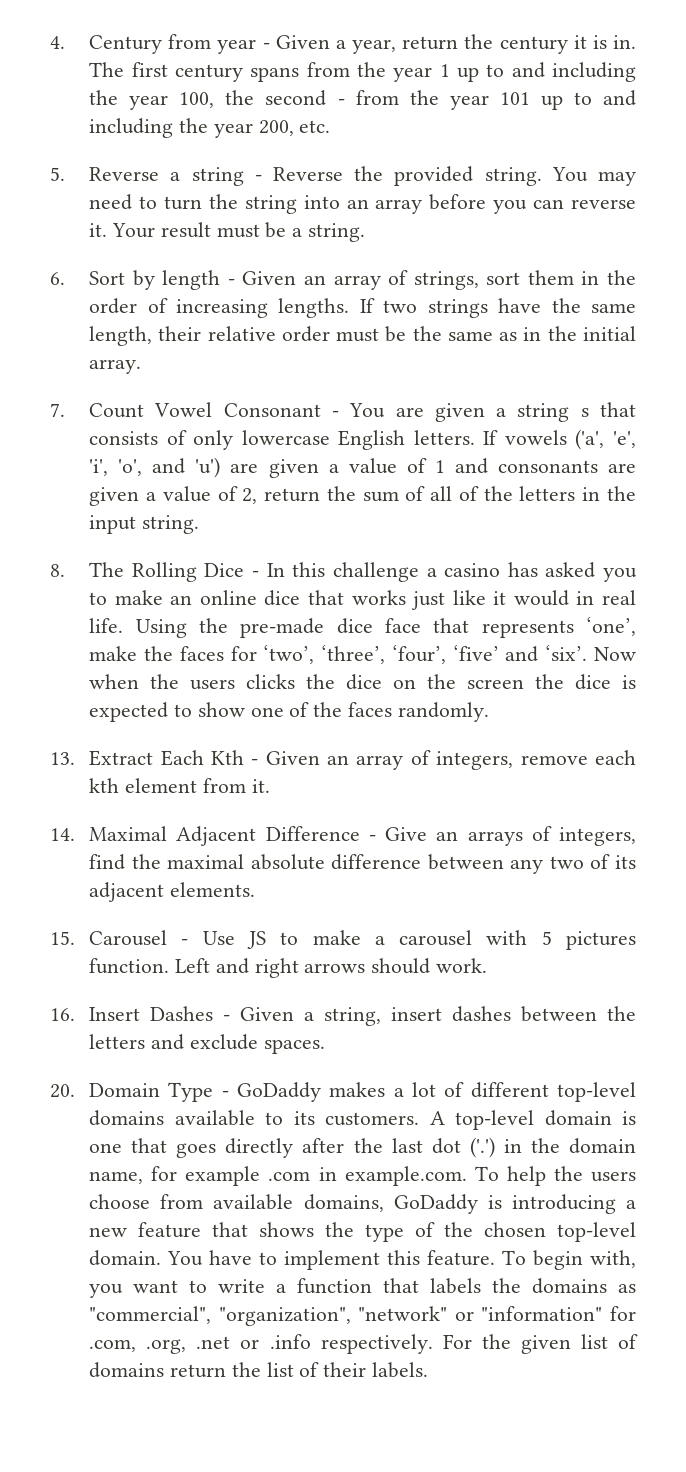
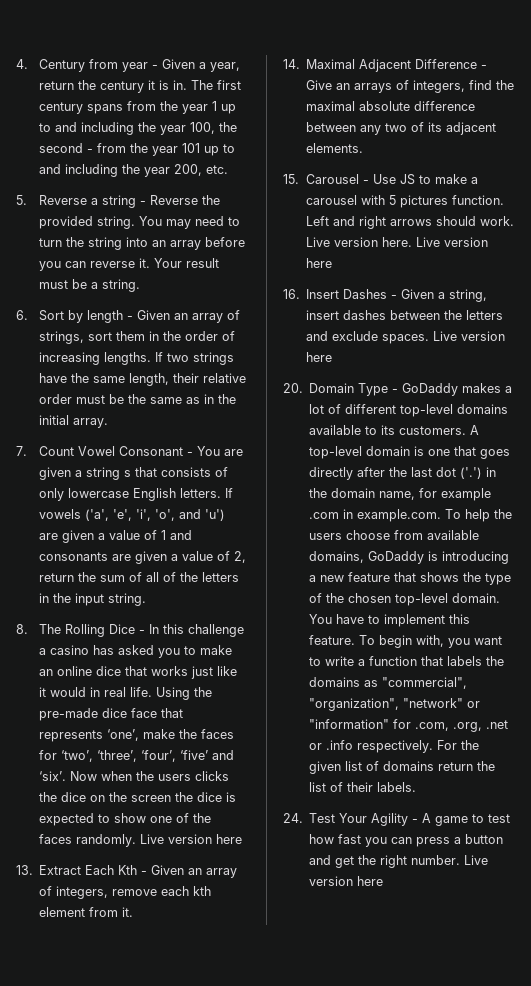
- Now when the users clicks the dice on the screen the dice is expected to show one of the faces randomly.
+ Now when the users clicks the dice on the screen the dice is expected to show one of the faces randomly. Live version here
+ Live version here. Live version here
- 16. Insert Dashes - Given a string, insert dashes between the letters and exclude spaces.
+ 16. Insert Dashes - Given a string, insert dashes between the letters and exclude spaces. Live version here
+ 24. Test Your Agility - A game to test how fast you can press a button and get the right number. Live version here

